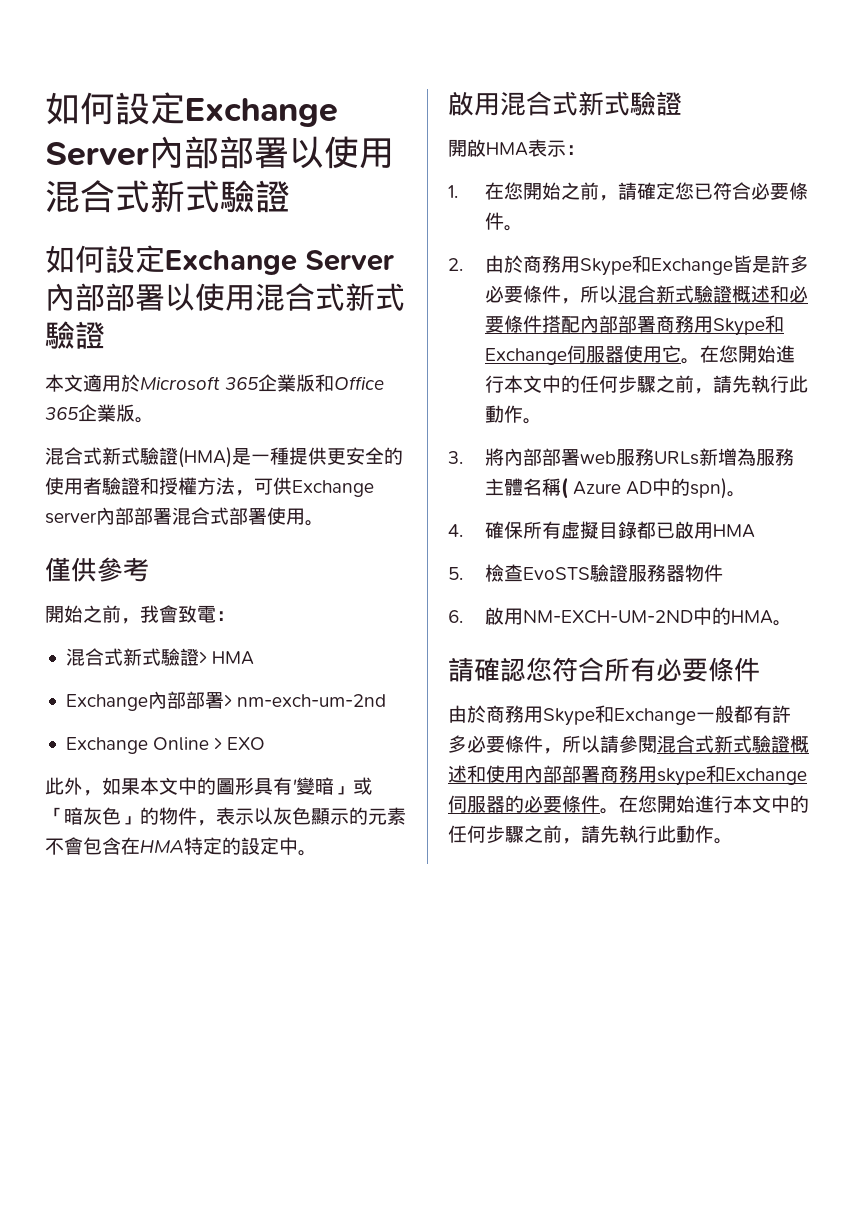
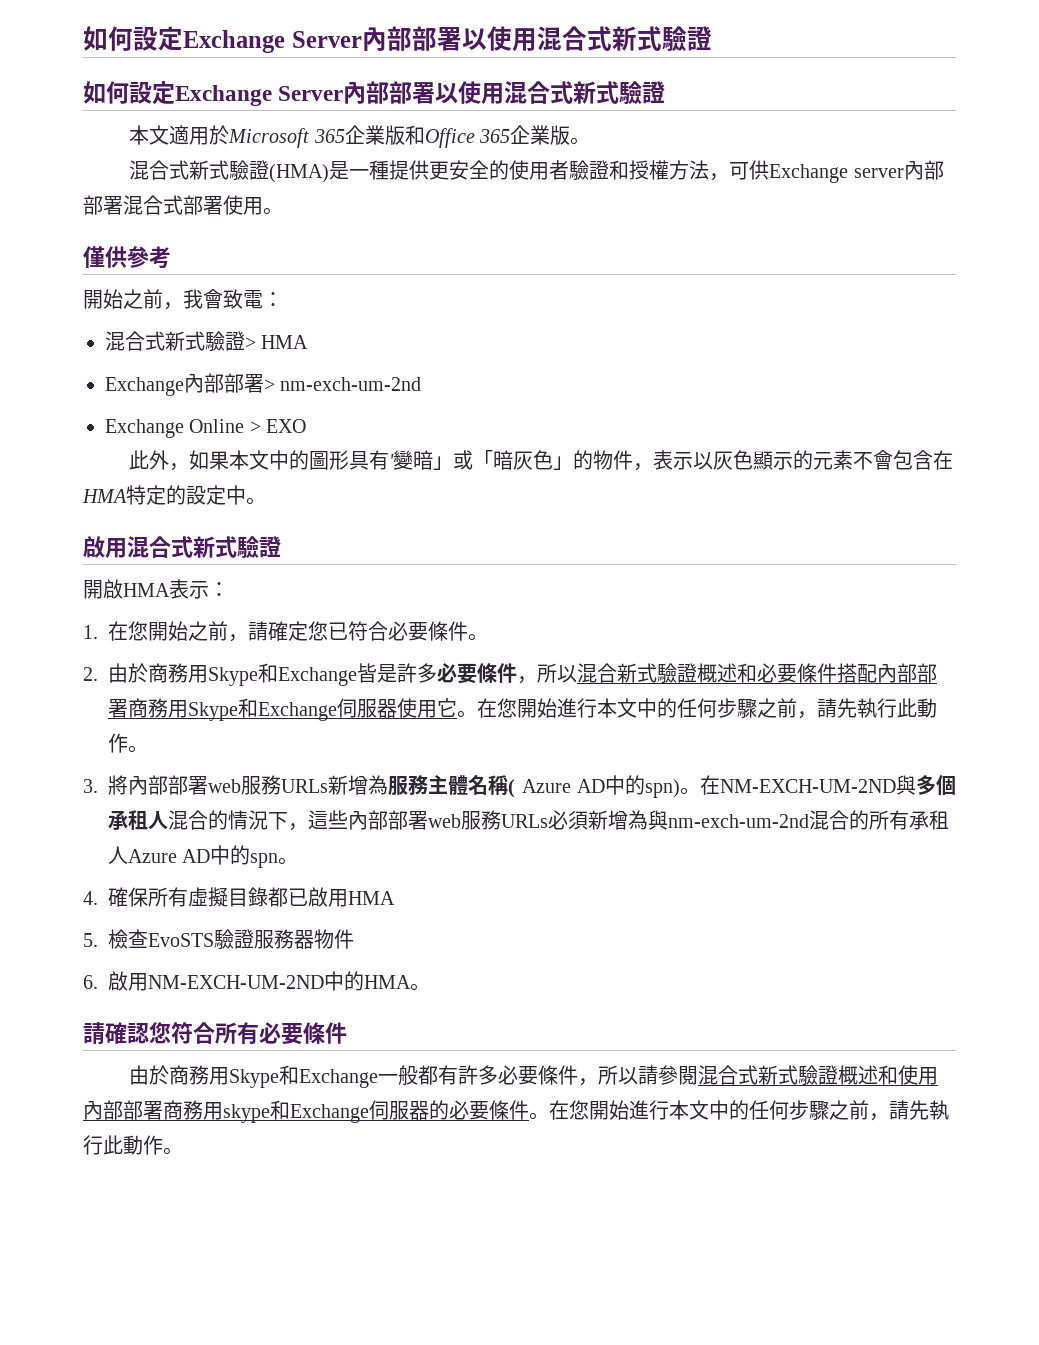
+ 在NM-EXCH-UM-2ND與多個承租人混合的情況下，這些內部部署web服務URLs必須新增為與nm-exch-um-2nd混合的所有承租人Azure AD中的spn。

